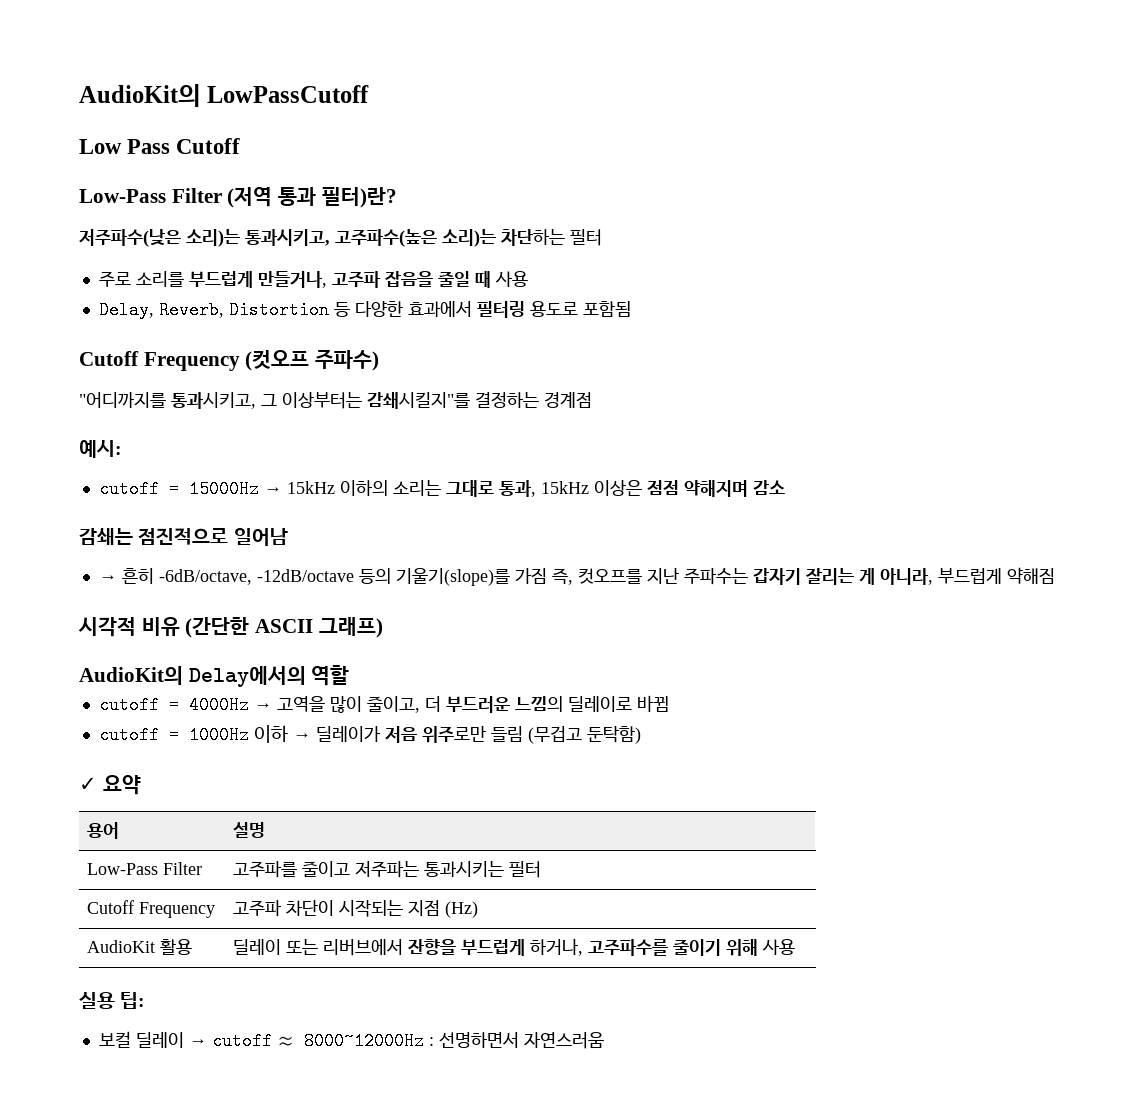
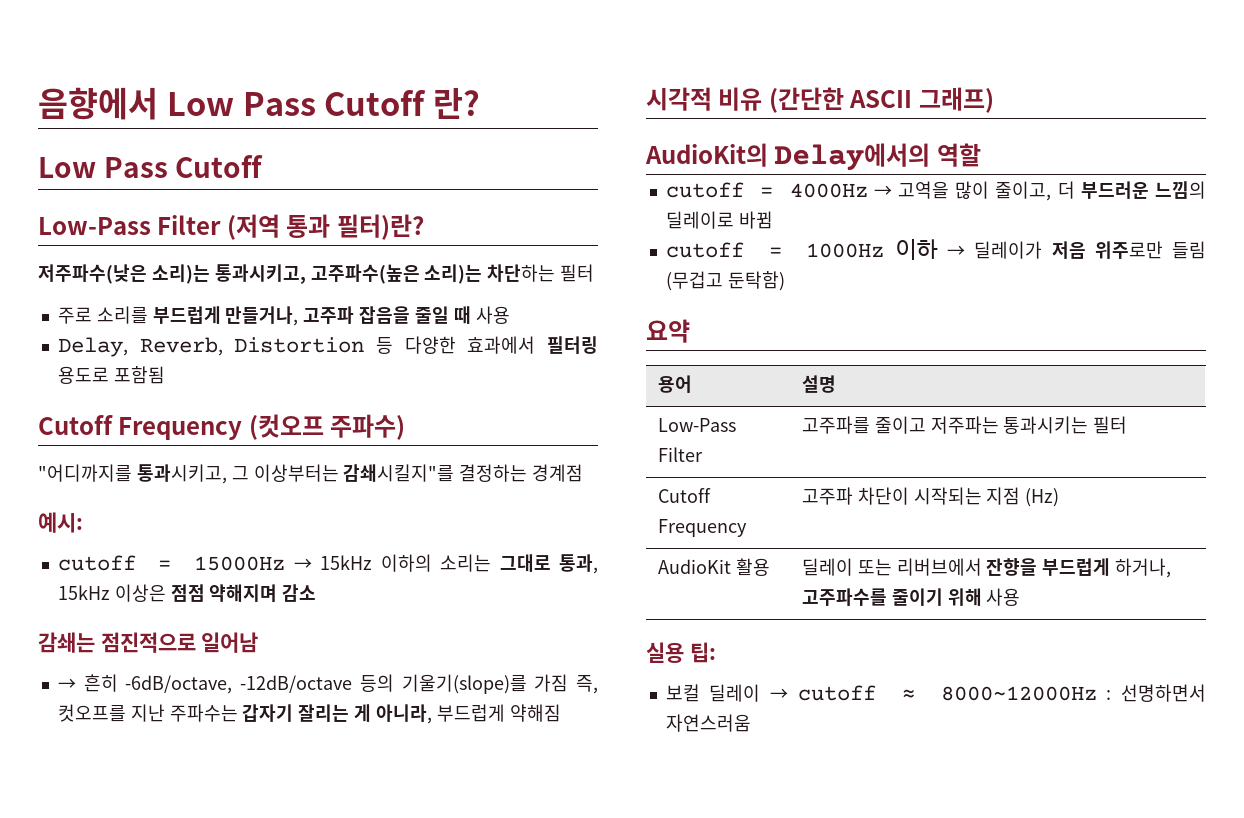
- AudioKit의 LowPassCutoff
+ 음향에서 Low Pass Cutoff 란?
- ✓ 요약
+ 요약

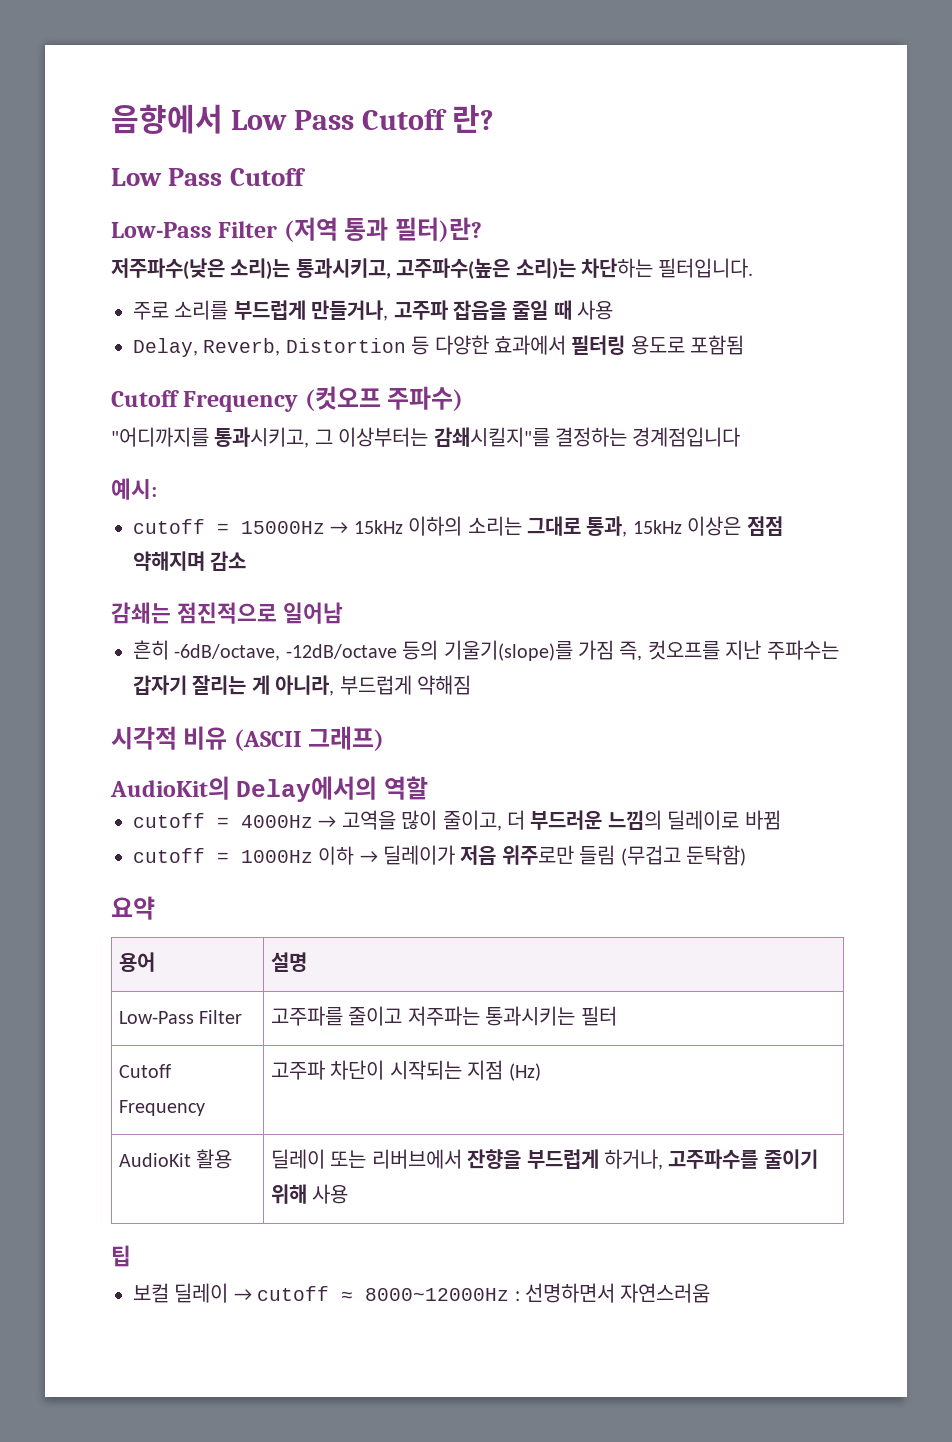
- 저주파수(낮은 소리)는 통과시키고, 고주파수(높은 소리)는 차단하는 필터
+ 저주파수(낮은 소리)는 통과시키고, 고주파수(높은 소리)는 차단하는 필터입니다.
- "어디까지를 통과시키고, 그 이상부터는 감쇄시킬지"를 결정하는 경계점
+ "어디까지를 통과시키고, 그 이상부터는 감쇄시킬지"를 결정하는 경계점입니다
- → 흔히 -6dB/octave, -12dB/octave 등의 기울기(slope)를 가짐 즉, 컷오프를 지난 주파수는 갑자기 잘리는 게 아니라, 부드럽게 약해짐
+ 흔히 -6dB/octave, -12dB/octave 등의 기울기(slope)를 가짐 즉, 컷오프를 지난 주파수는 갑자기 잘리는 게 아니라, 부드럽게 약해짐
- 시각적 비유 (간단한 ASCII 그래프)
+ 시각적 비유 (ASCII 그래프)
- 실용 팁:
+ 팁

